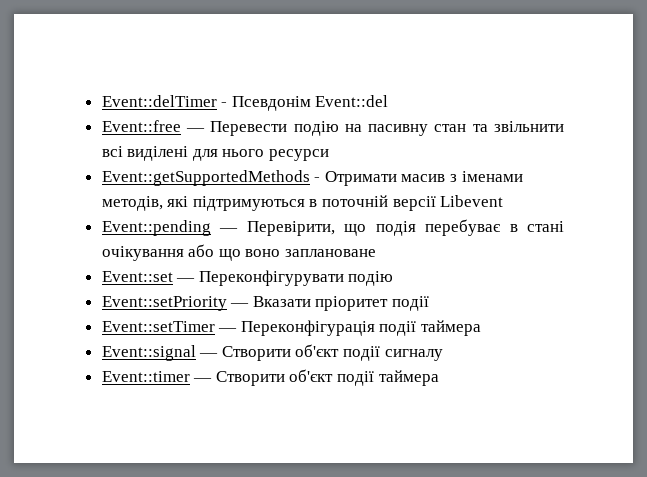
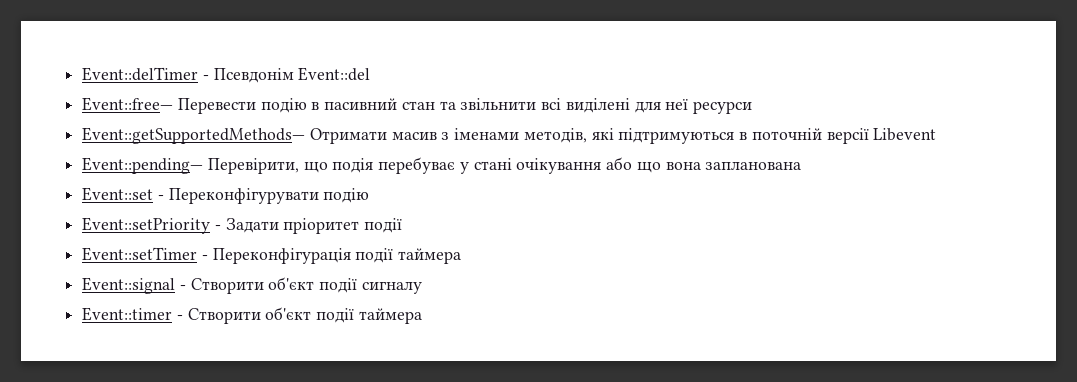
- Event::free — Перевести подію на пасивну стан та звільнити всі виділені для нього ресурси
+ Event::free— Перевести подію в пасивний стан та звільнити всі виділені для неї ресурси
- Event::getSupportedMethods - Отримати масив з іменами методів, які підтримуються в поточній версії Libevent
+ Event::getSupportedMethods— Отримати масив з іменами методів, які підтримуються в поточній версії Libevent
- Event::pending — Перевірити, що подія перебуває в стані очікування або що воно заплановане
+ Event::pending— Перевірити, що подія перебуває у стані очікування або що вона запланована
- Event::set — Переконфігурувати подію
+ Event::set - Переконфігурувати подію
- Event::setPriority — Вказати пріоритет події
+ Event::setPriority - Задати пріоритет події
- Event::setTimer — Переконфігурація події таймера
+ Event::setTimer - Переконфігурація події таймера
- Event::signal — Створити об'єкт події сигналу
+ Event::signal - Створити об'єкт події сигналу
- Event::timer — Створити об'єкт події таймера
+ Event::timer - Створити об'єкт події таймера

